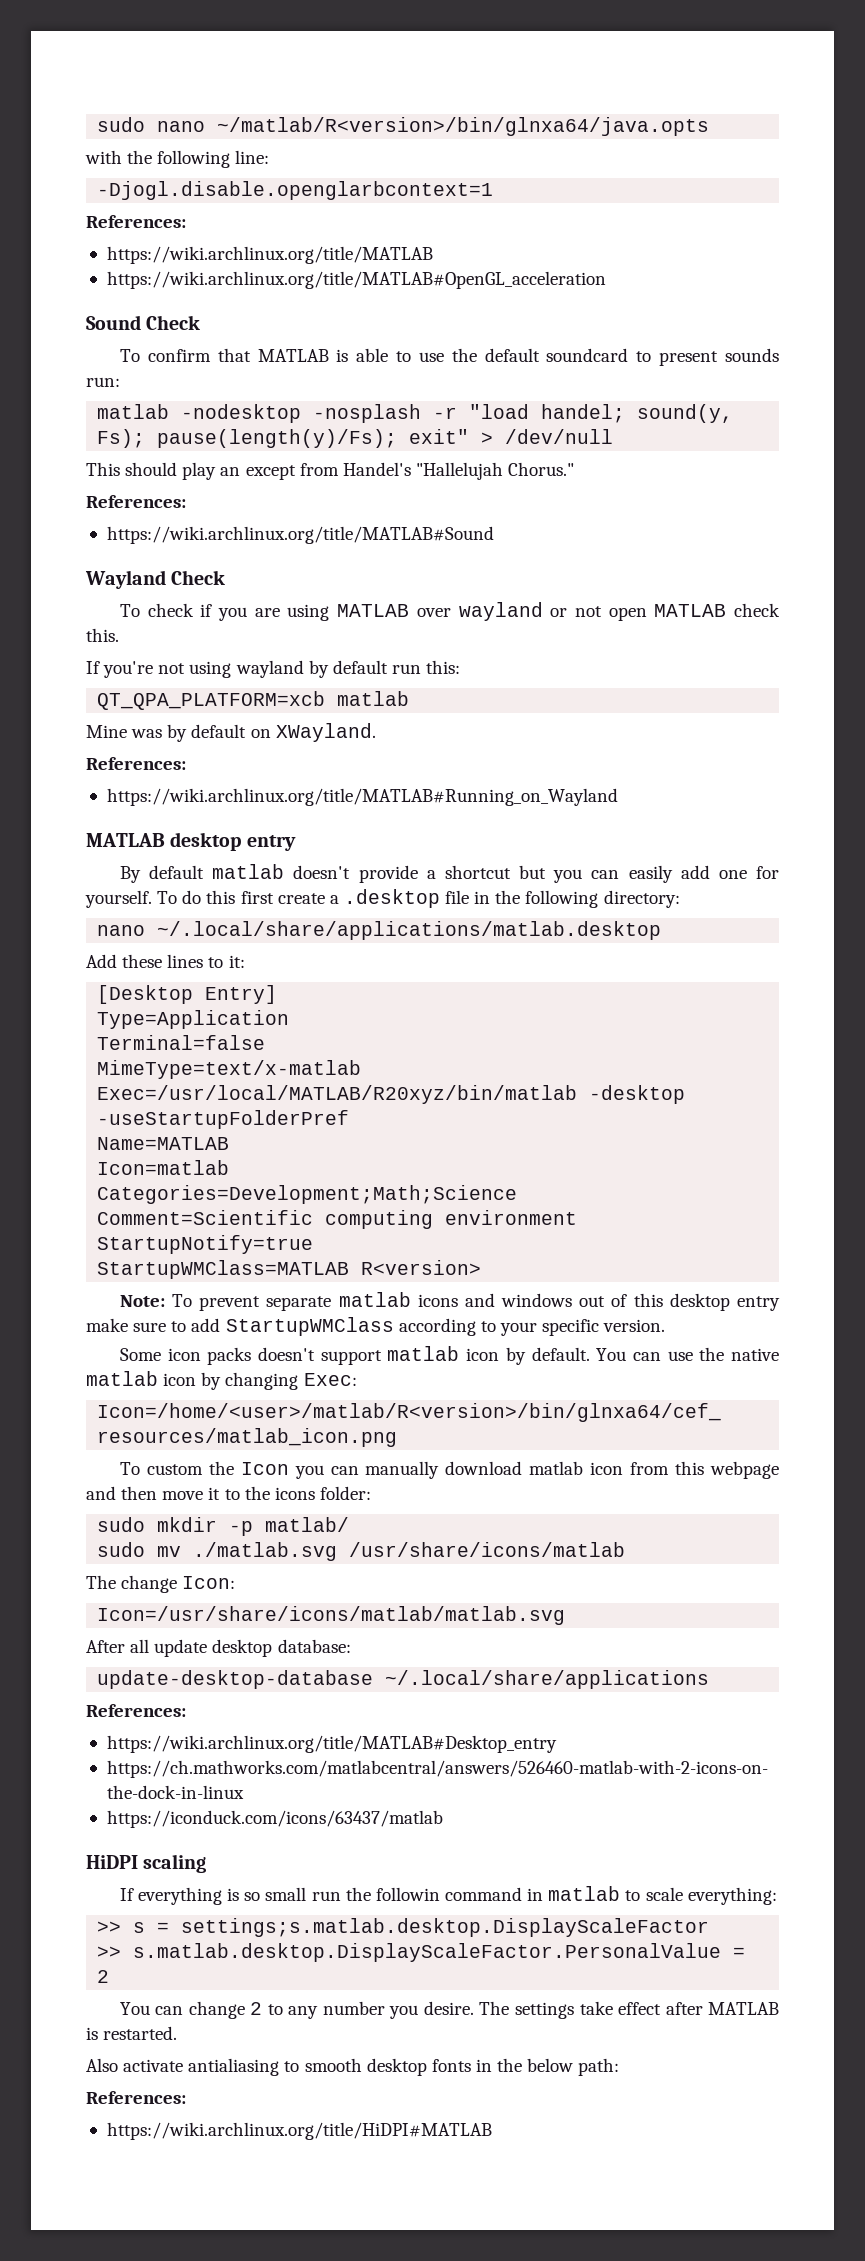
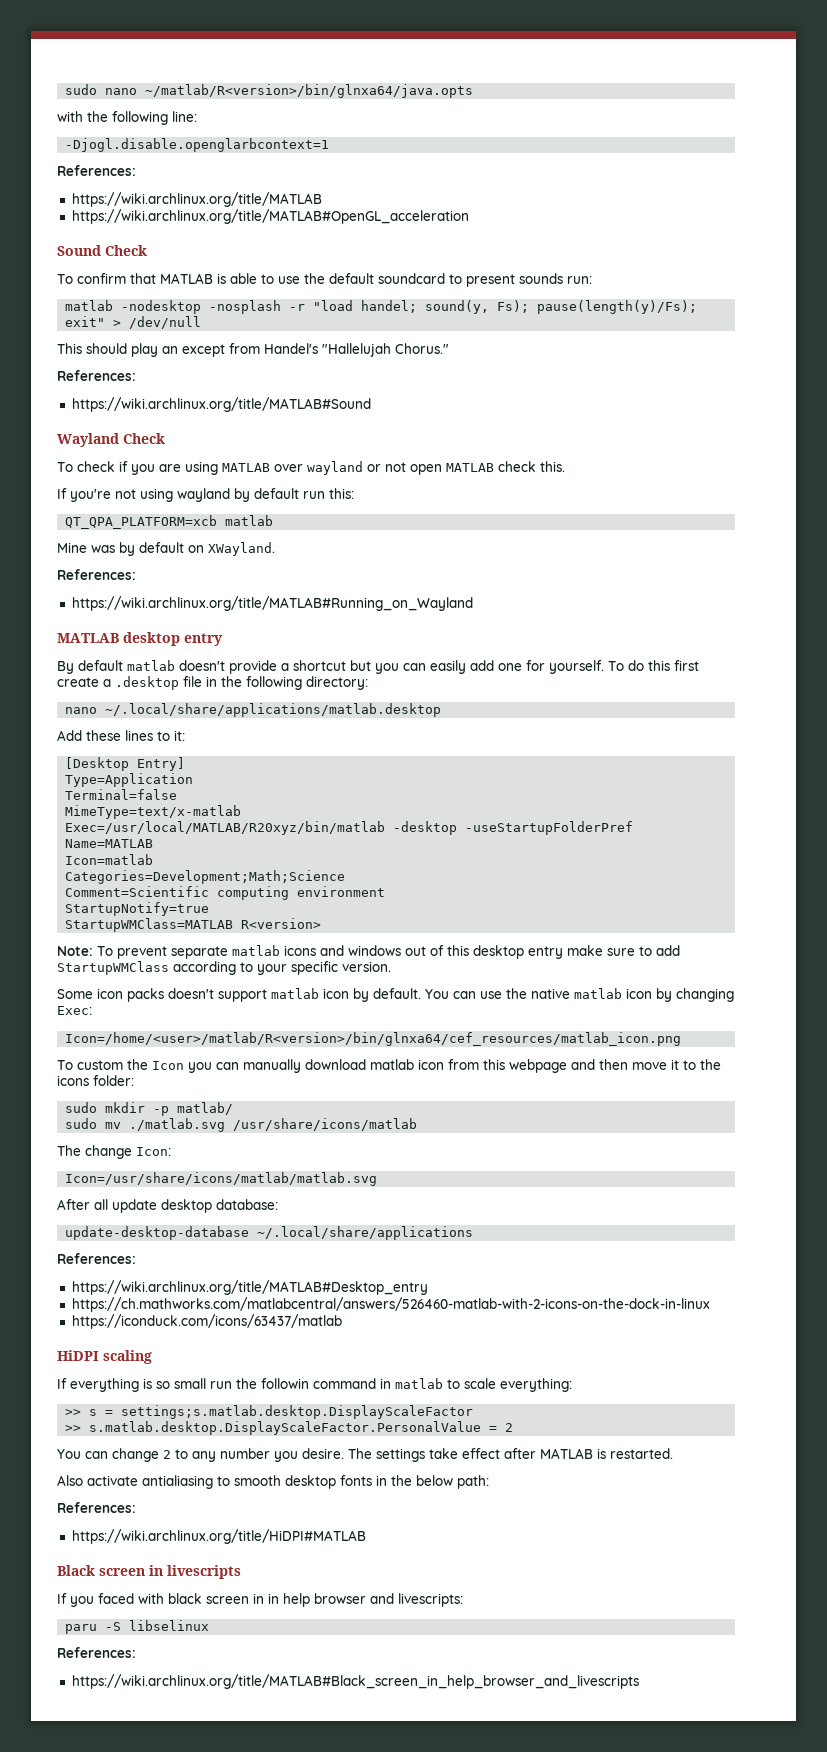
+ Black screen in livescripts
+ If you faced with black screen in in help browser and livescripts:
+ paru -S libselinux
+ References:
+ https://wiki.archlinux.org/title/MATLAB#Black_screen_in_help_browser_and_livescripts

